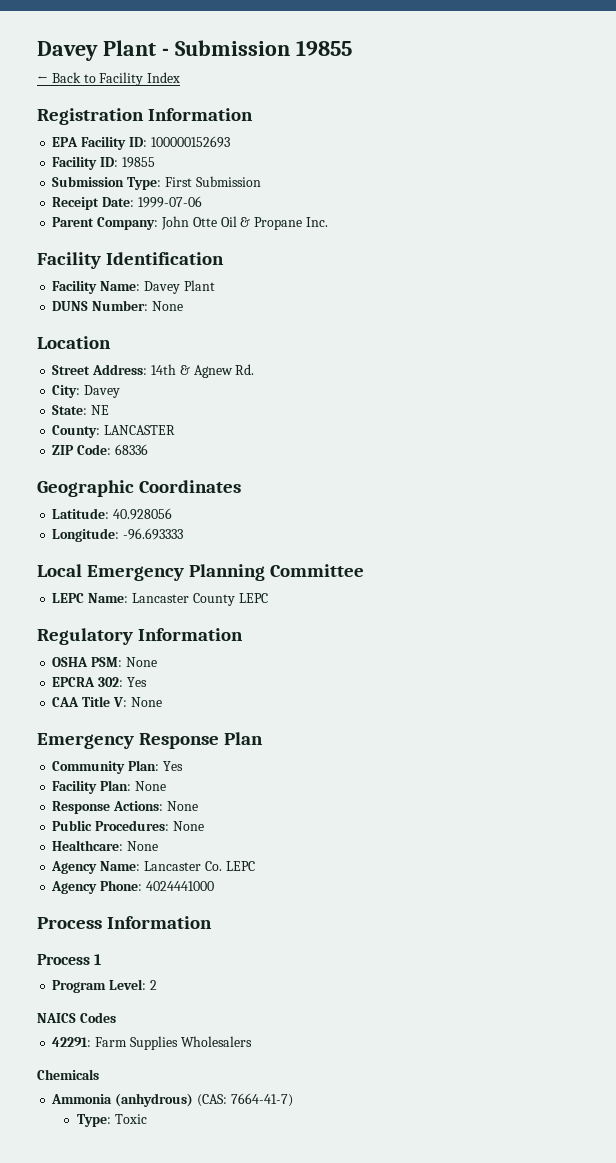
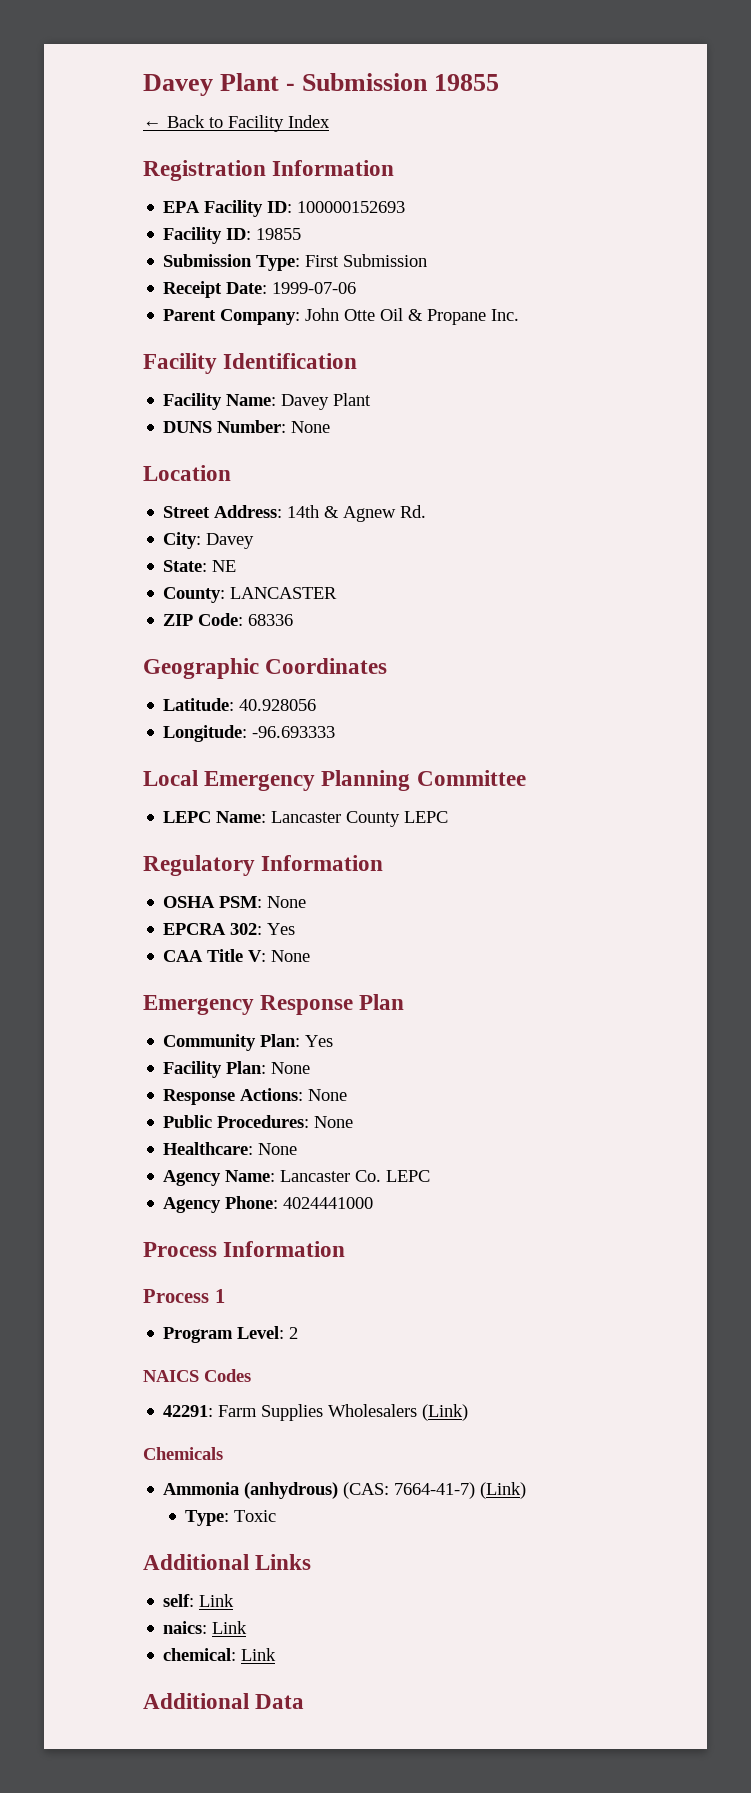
- 42291: Farm Supplies Wholesalers
+ 42291: Farm Supplies Wholesalers (Link)
- Ammonia (anhydrous) (CAS: 7664-41-7)
+ Ammonia (anhydrous) (CAS: 7664-41-7) (Link)
+ Additional Links
+ self: Link
+ naics: Link
+ chemical: Link
+ Additional Data

